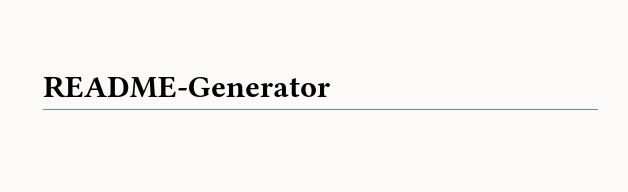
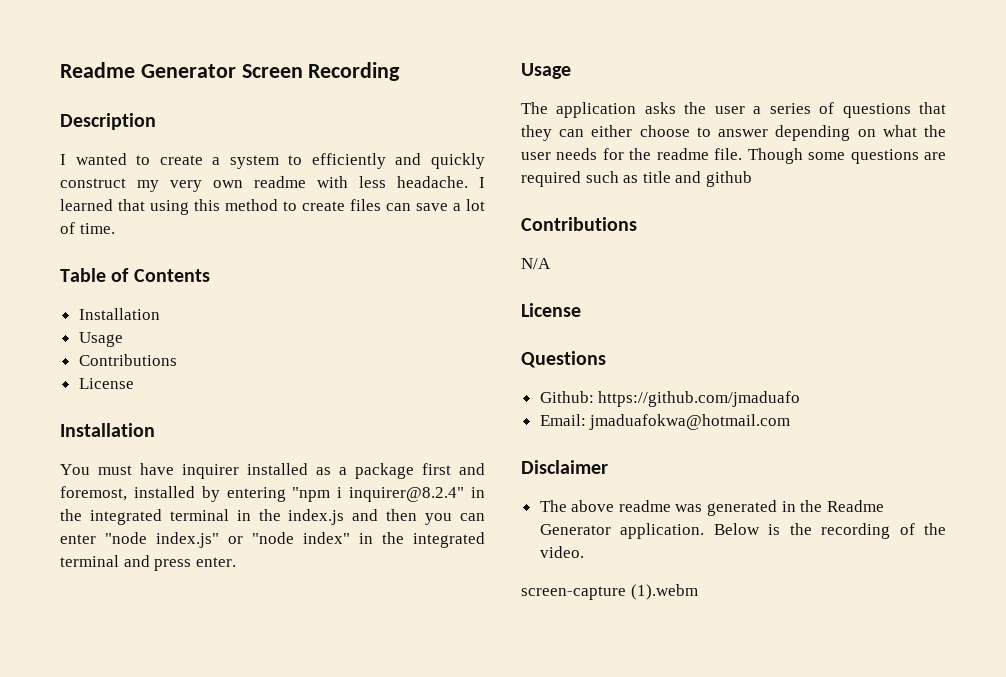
- README-Generator
+ Readme Generator Screen Recording
+ Description
+ I wanted to create a system to efficiently and quickly construct my very own readme with less headache. I learned that using this method to create files can save a lot of time.
+ Table of Contents
+ Installation
+ Usage
+ Contributions
+ License
+ Installation
+ You must have inquirer installed as a package first and foremost, installed by entering "npm i inquirer@8.2.4" in the integrated terminal in the index.js and then you can enter "node index.js" or "node index" in the integrated terminal and press enter.
+ Usage
+ The application asks the user a series of questions that they can either choose to answer depending on what the user needs for the readme file. Though some questions are required such as title and github
+ Contributions
+ N/A
+ License
+ Questions
+ Github: https://github.com/jmaduafo
+ Email: jmaduafokwa@hotmail.com
+ Disclaimer
+ The above readme was generated in the Readme Generator application. Below is the recording of the video.
+ screen-capture (1).webm

